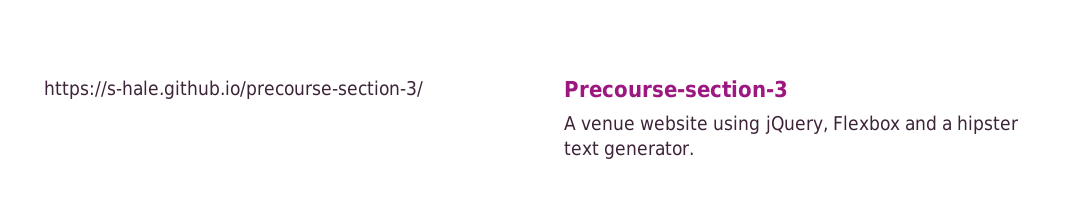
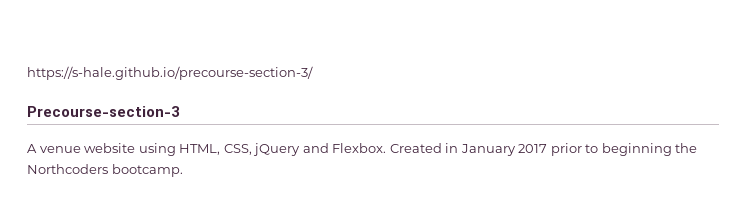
- A venue website using jQuery, Flexbox and a hipster text generator.
+ A venue website using HTML, CSS, jQuery and Flexbox. Created in January 2017 prior to beginning the Northcoders bootcamp.

